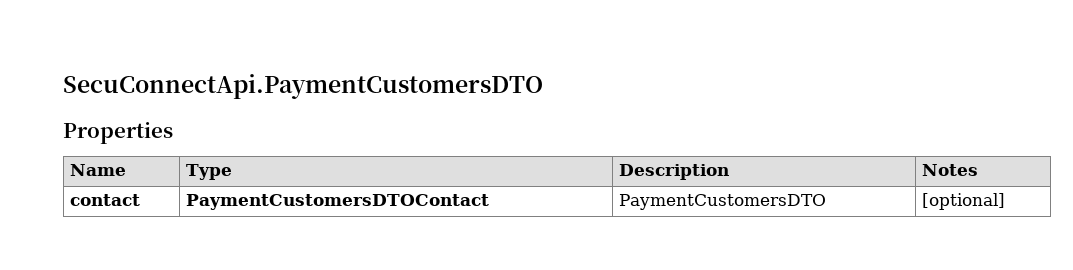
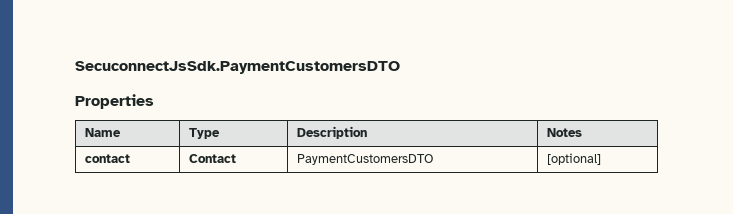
- SecuConnectApi.PaymentCustomersDTO
+ SecuconnectJsSdk.PaymentCustomersDTO
- contact | PaymentCustomersDTOContact | PaymentCustomersDTO | [optional]
+ contact | Contact | PaymentCustomersDTO | [optional]

